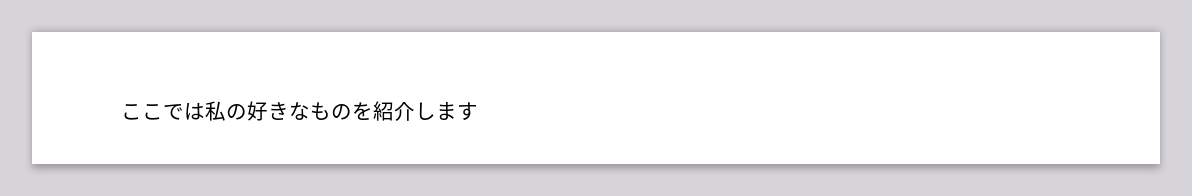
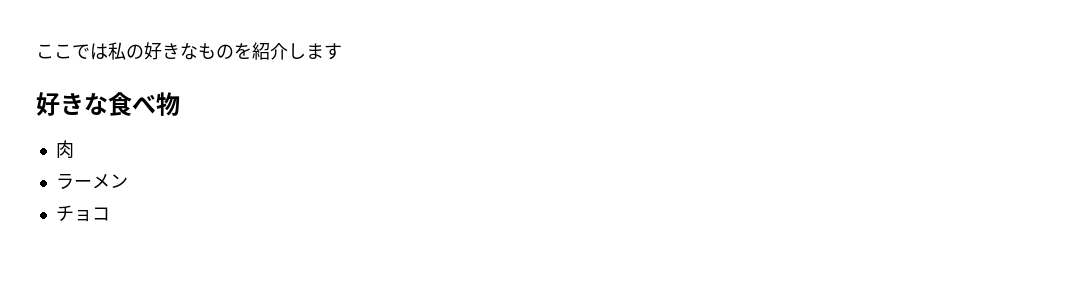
+ 好きな食べ物
+ 肉
+ ラーメン
+ チョコ

